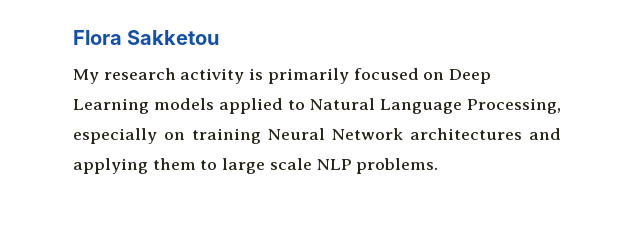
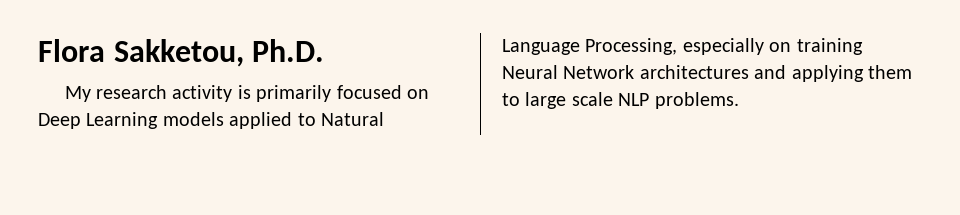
- Flora Sakketou
+ Flora Sakketou, Ph.D.

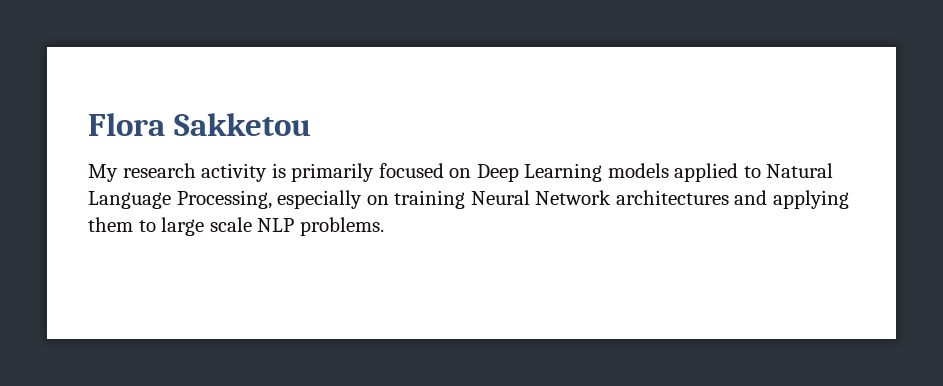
- Flora Sakketou, Ph.D.
+ Flora Sakketou

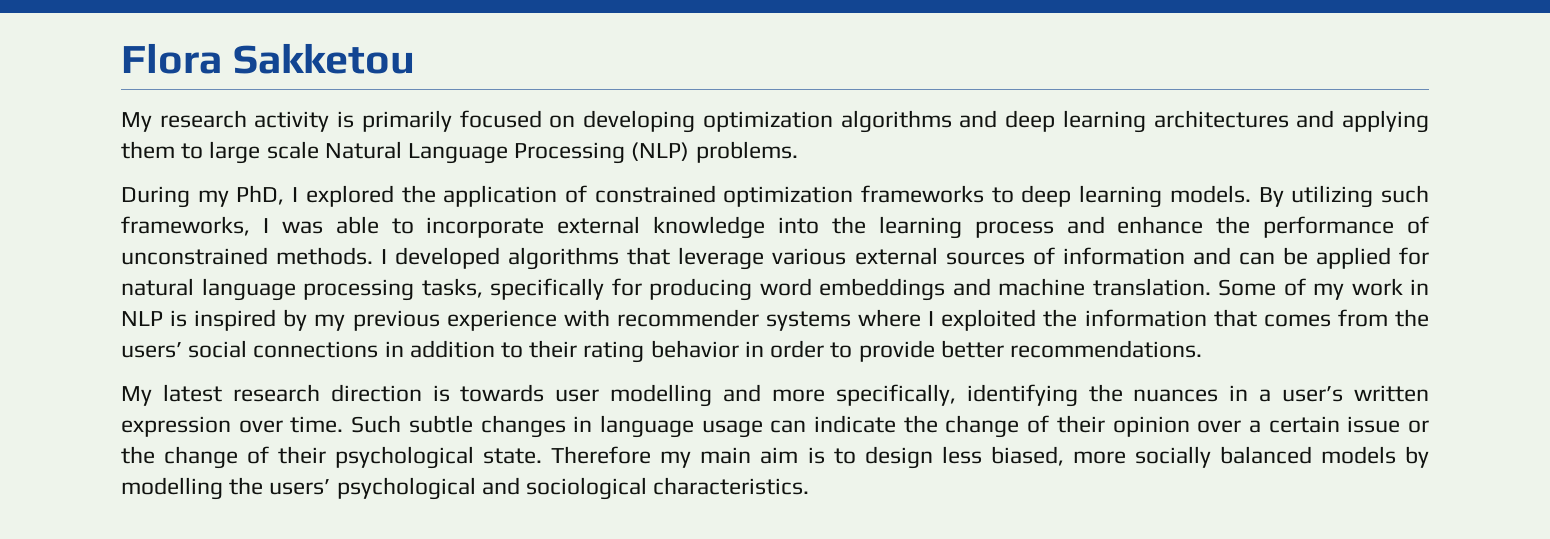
- My research activity is primarily focused on Deep Learning models applied to Natural Language Processing, especially on training Neural Network architectures and applying them to large scale NLP problems.
+ My research activity is primarily focused on developing optimization algorithms and deep learning architectures and applying them to large scale Natural Language Processing (NLP) problems.
+ During my PhD, I explored the application of constrained optimization frameworks to deep learning models. By utilizing such frameworks, I was able to incorporate external knowledge into the learning process and enhance the performance of unconstrained methods. I developed algorithms that leverage various external sources of information and can be applied for natural language processing tasks, specifically for producing word embeddings and machine translation. Some of my work in NLP is inspired by my previous experience with recommender systems where I exploited the information that comes from the users’ social connections in addition to their rating behavior in order to provide better recommendations.
+ My latest research direction is towards user modelling and more specifically, identifying the nuances in a user’s written expression over time. Such subtle changes in language usage can indicate the change of their opinion over a certain issue or the change of their psychological state. Therefore my main aim is to design less biased, more socially balanced models by modelling the users’ psychological and sociological characteristics.

